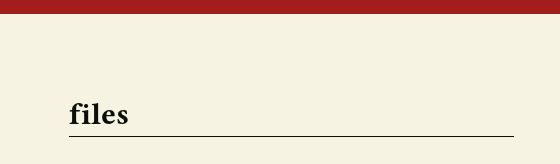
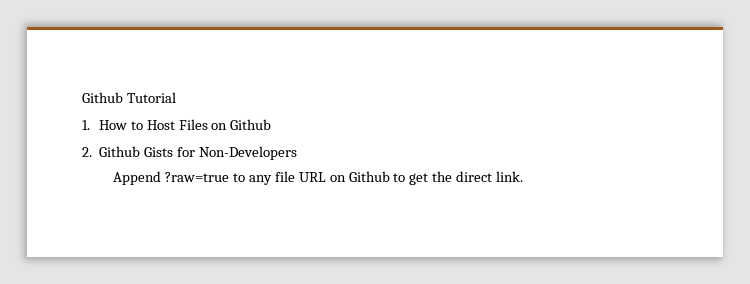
- files
+ Github Tutorial
+ 1. How to Host Files on Github
+ 2. Github Gists for Non-Developers
+ Append ?raw=true to any file URL on Github to get the direct link.

